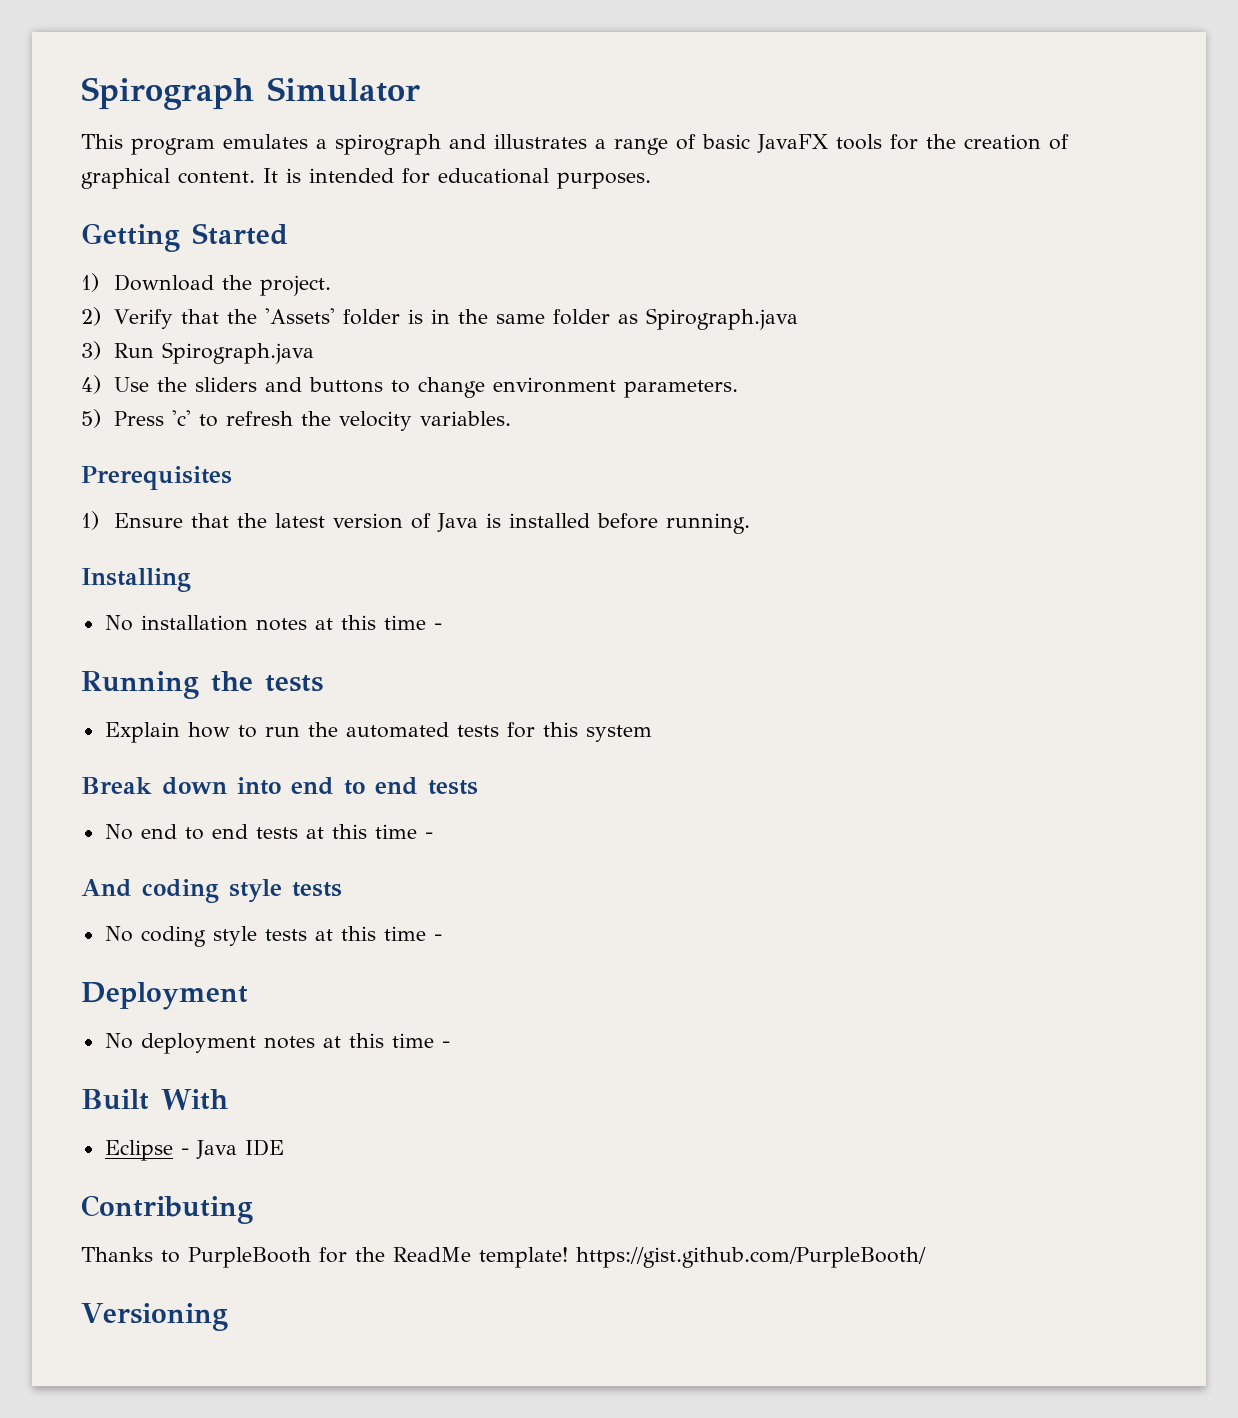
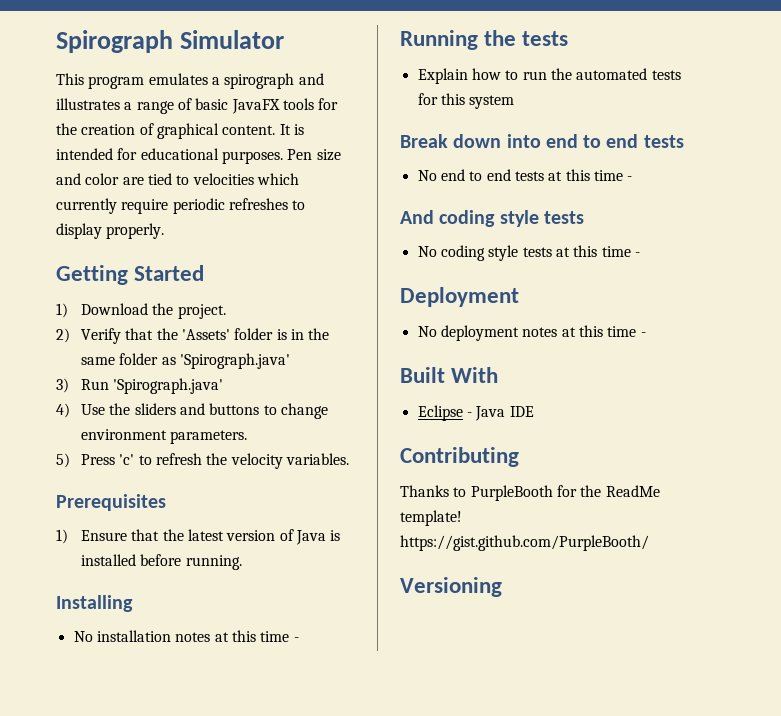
+ Pen size and color are tied to velocities which currently require periodic refreshes to display properly.
- 2) Verify that the 'Assets' folder is in the same folder as Spirograph.java
+ 2) Verify that the 'Assets' folder is in the same folder as 'Spirograph.java'
- 3) Run Spirograph.java
+ 3) Run 'Spirograph.java'

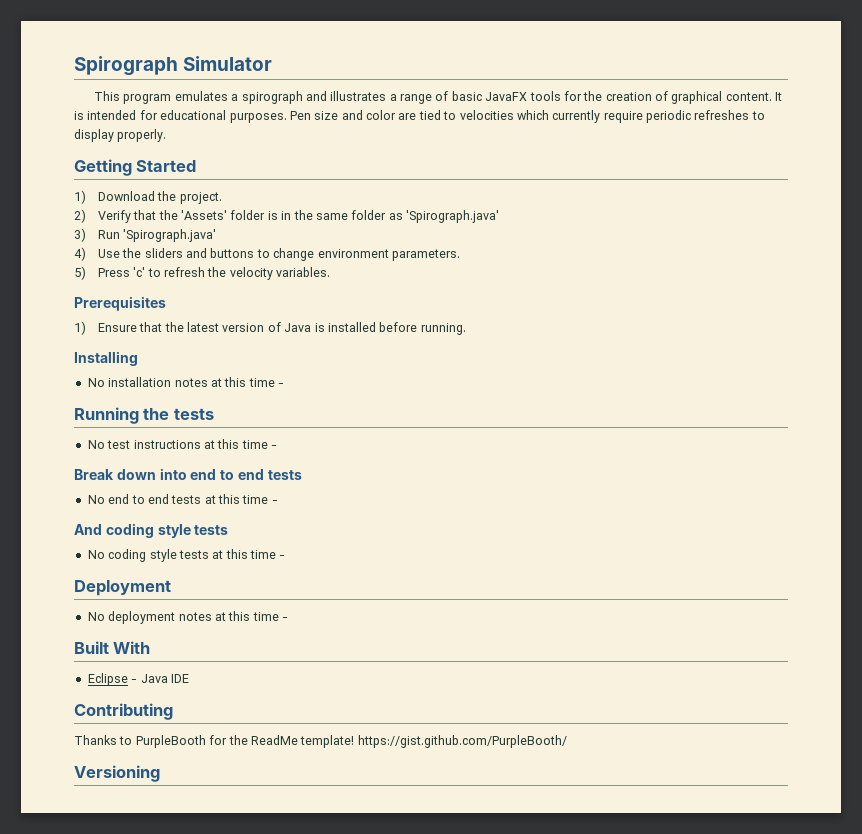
- Explain how to run the automated tests for this system
+ No test instructions at this time -

